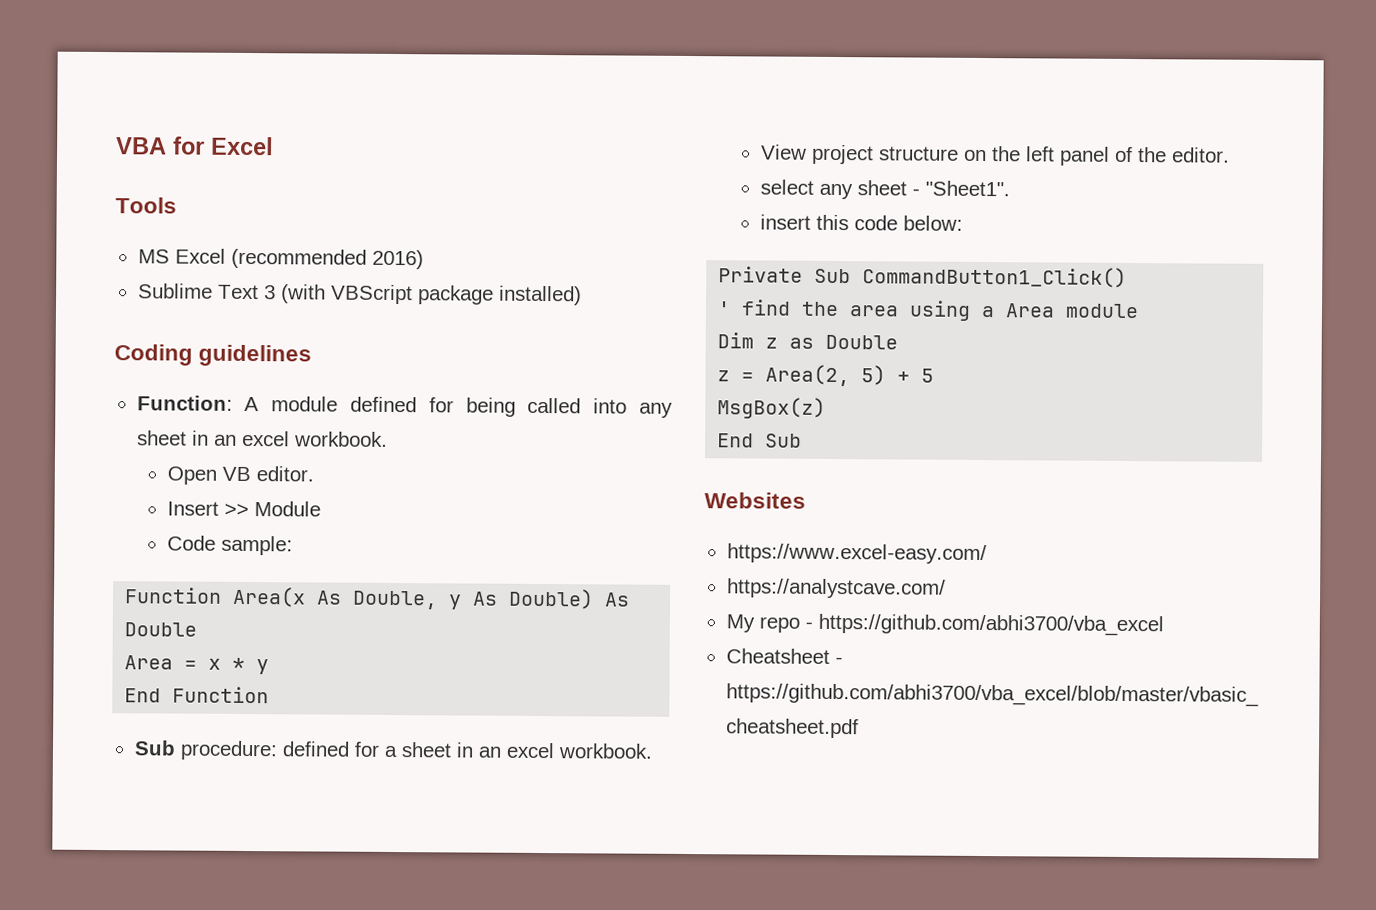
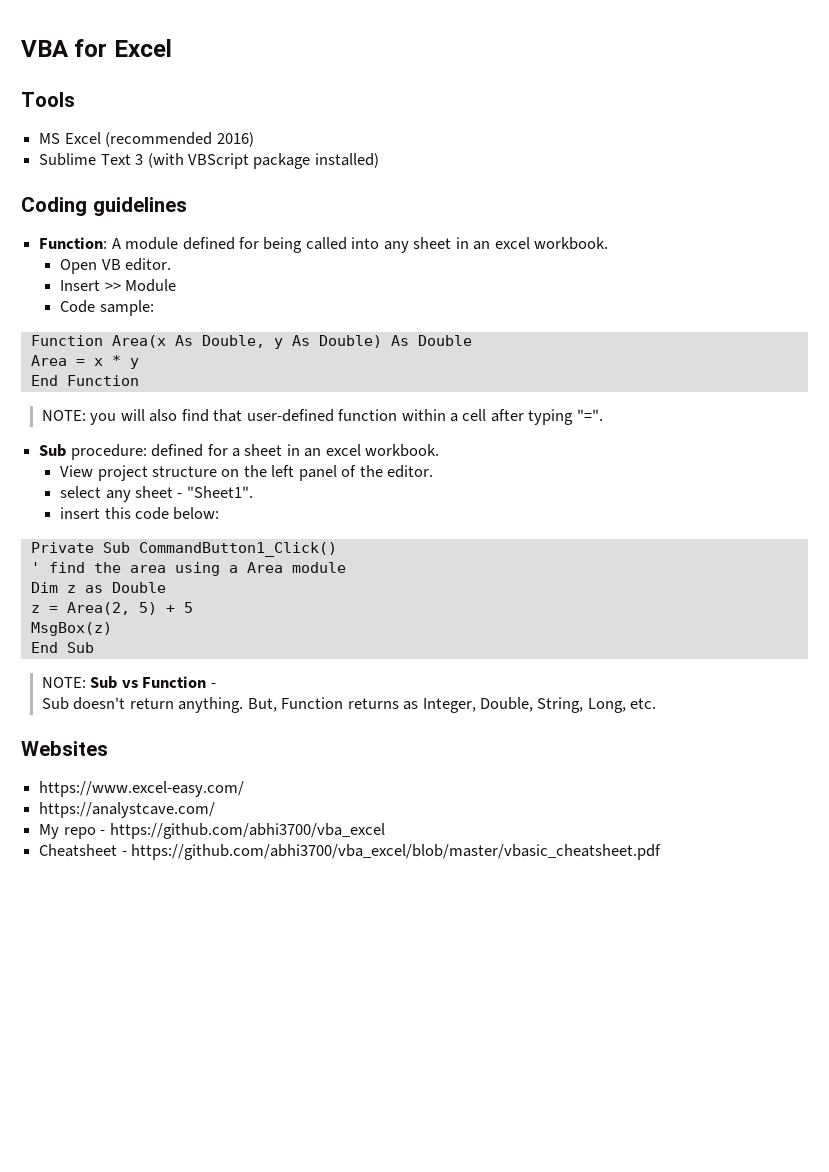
+ NOTE: you will also find that user-defined function within a cell after typing "=".
+ NOTE: Sub vs Function -
+ Sub doesn't return anything. But, Function returns as Integer, Double, String, Long, etc.

